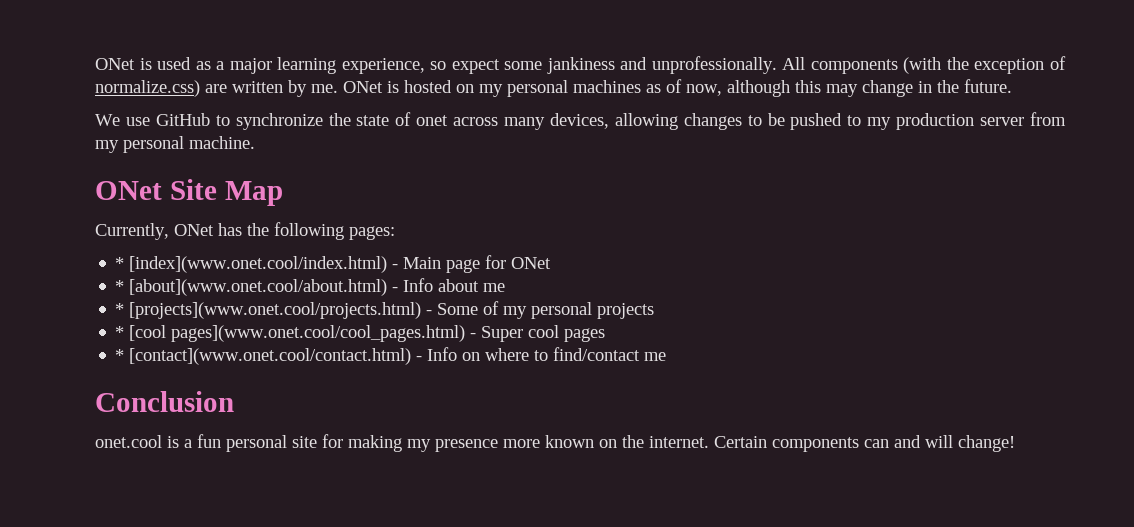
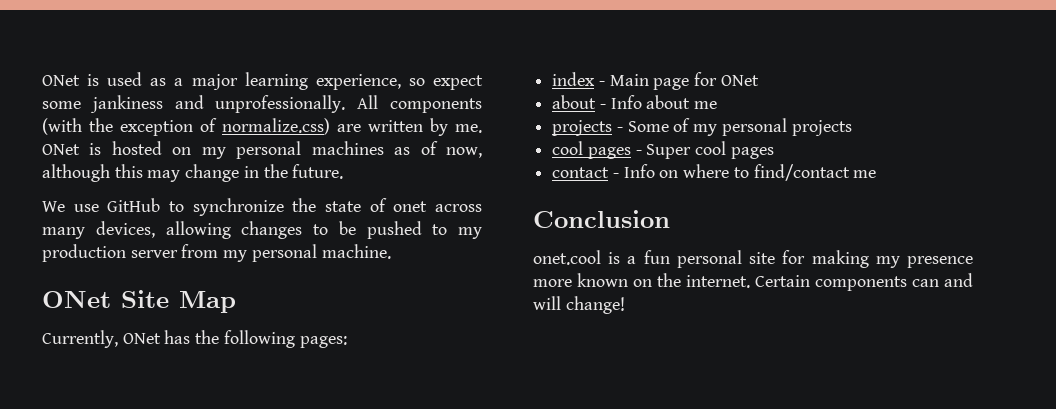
- * [index](www.onet.cool/index.html) - Main page for ONet
+ index - Main page for ONet
- * [about](www.onet.cool/about.html) - Info about me
+ about - Info about me
- * [projects](www.onet.cool/projects.html) - Some of my personal projects
+ projects - Some of my personal projects
- * [cool pages](www.onet.cool/cool_pages.html) - Super cool pages
+ cool pages - Super cool pages
- * [contact](www.onet.cool/contact.html) - Info on where to find/contact me
+ contact - Info on where to find/contact me

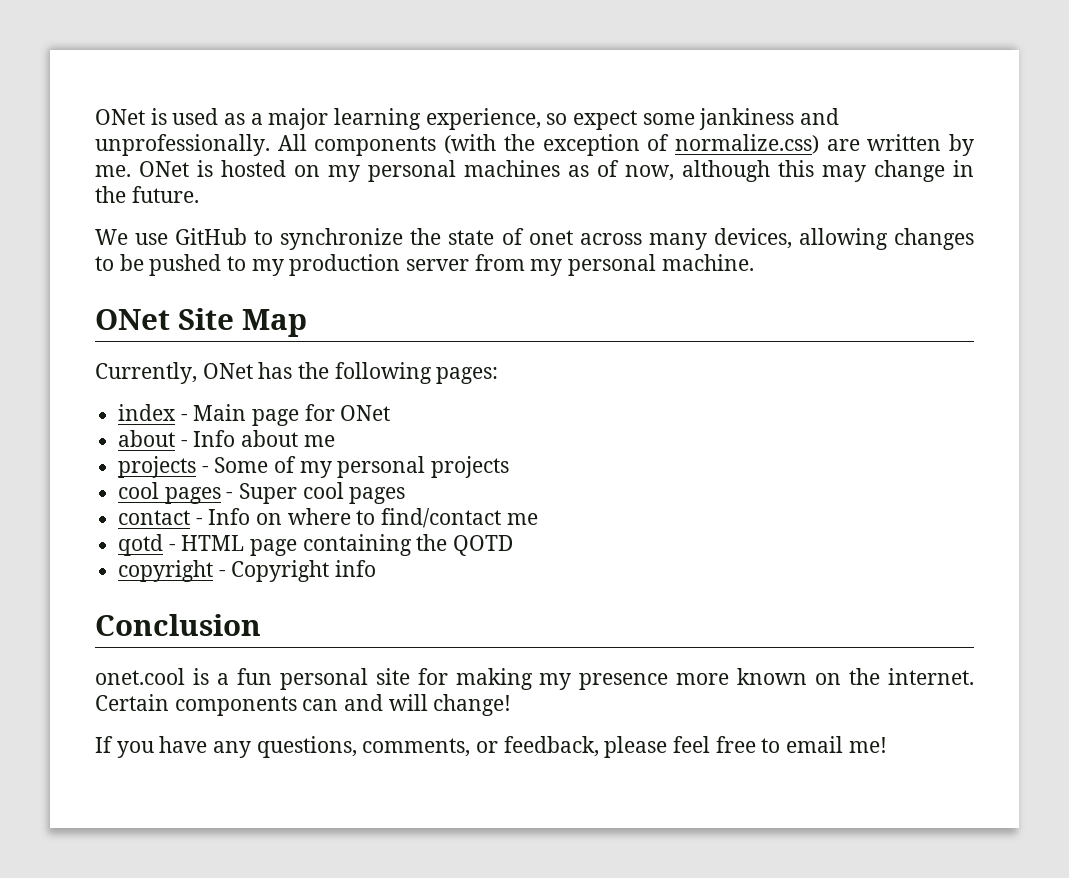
+ qotd - HTML page containing the QOTD
+ copyright - Copyright info
+ If you have any questions, comments, or feedback, please feel free to email me!

